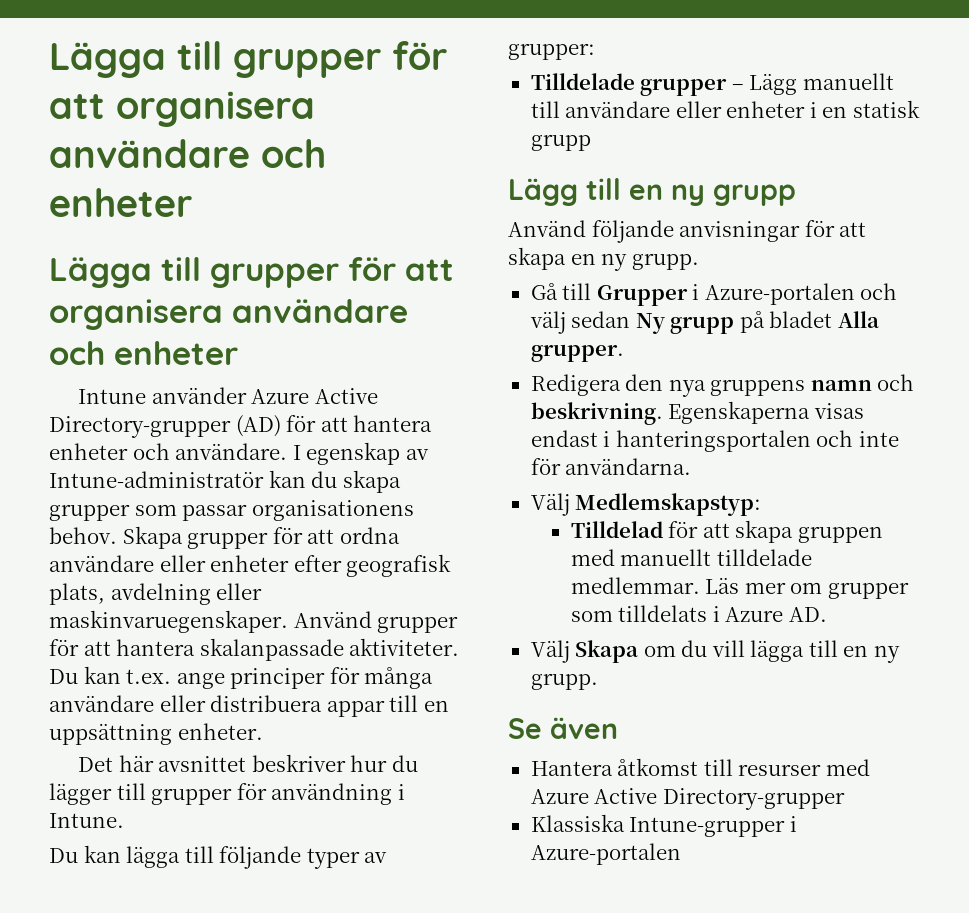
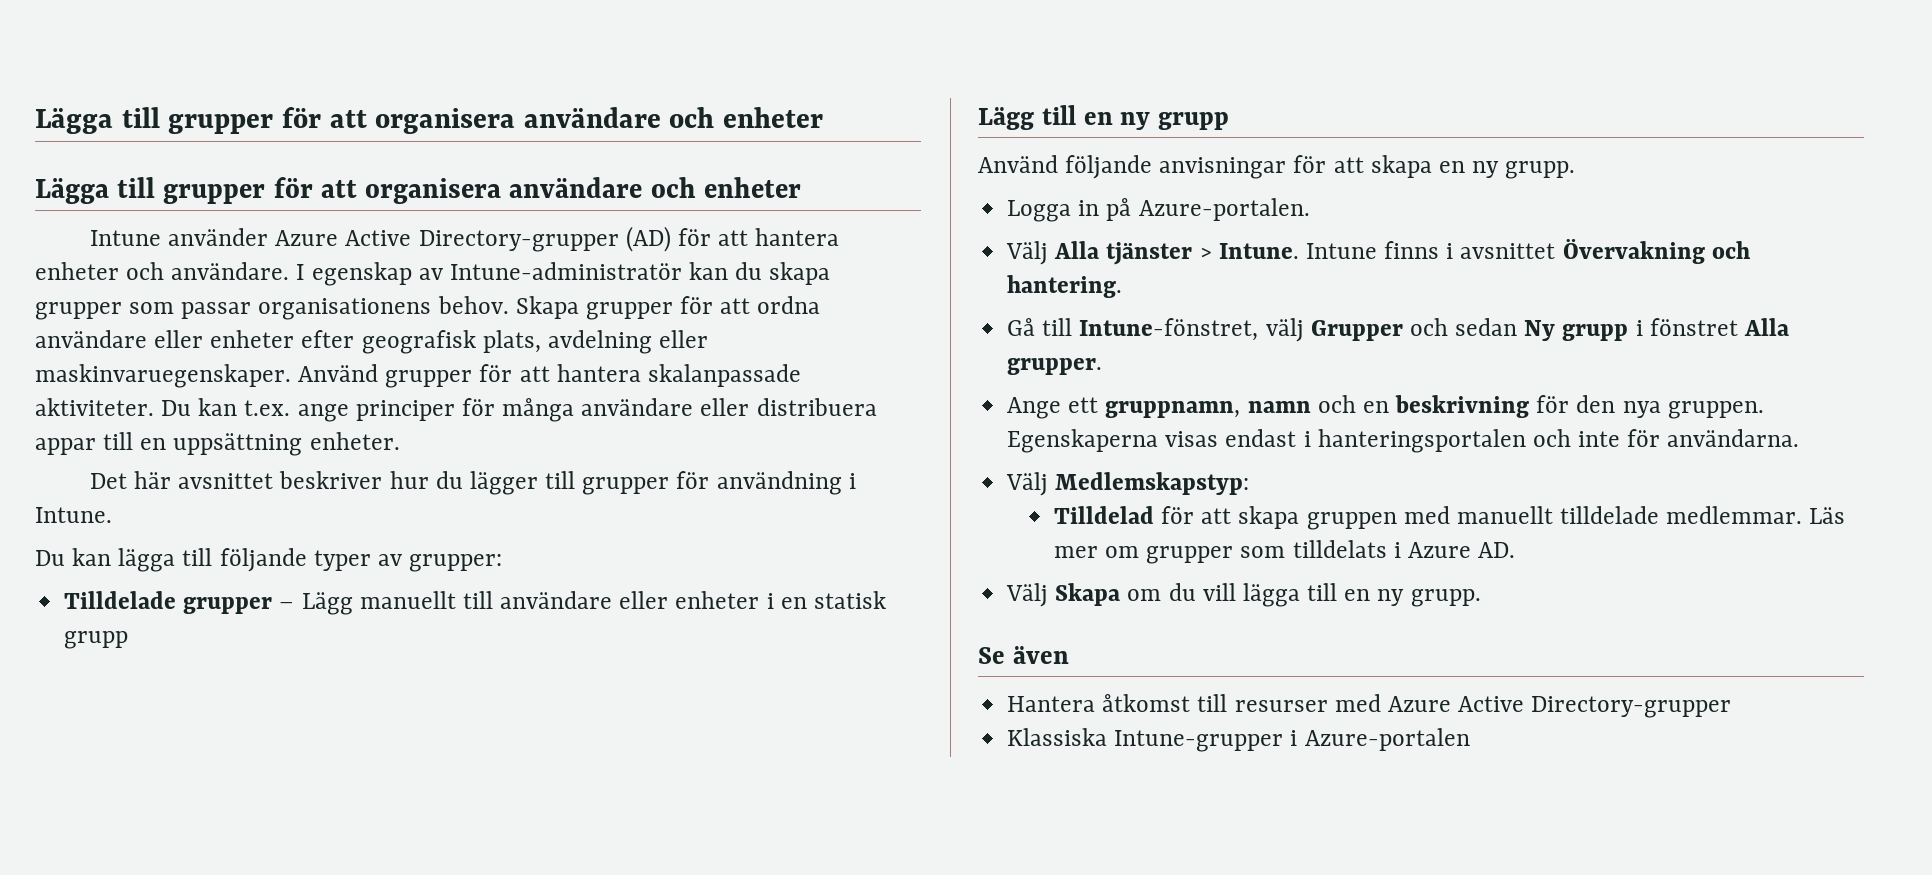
- Gå till Grupper i Azure-portalen och välj sedan Ny grupp på bladet Alla grupper.
+ Logga in på Azure-portalen.
+ Välj Alla tjänster > Intune. Intune finns i avsnittet Övervakning och hantering.
+ Gå till Intune-fönstret, välj Grupper och sedan Ny grupp i fönstret Alla grupper.
- Redigera den nya gruppens namn och beskrivning.
+ Ange ett gruppnamn, namn och en beskrivning för den nya gruppen.

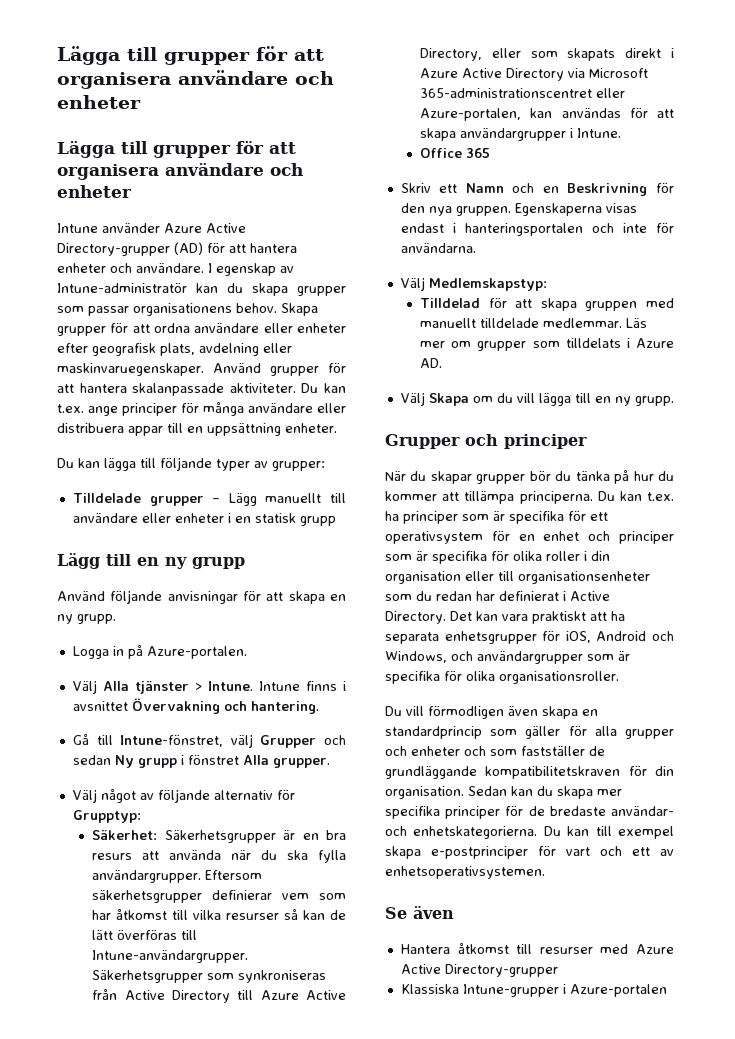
- Det här avsnittet beskriver hur du lägger till grupper för användning i Intune.
- Ange ett gruppnamn, namn och en beskrivning för den nya gruppen.
+ Välj något av följande alternativ för Grupptyp:
+ Säkerhet: Säkerhetsgrupper är en bra resurs att använda när du ska fylla användargrupper. Eftersom säkerhetsgrupper definierar vem som har åtkomst till vilka resurser så kan de lätt överföras till Intune-användargrupper. Säkerhetsgrupper som synkroniseras från Active Directory till Azure Active Directory, eller som skapats direkt i Azure Active Directory via Microsoft 365-administrationscentret eller Azure-portalen, kan användas för att skapa användargrupper i Intune.
+ Office 365
+ Skriv ett Namn och en Beskrivning för den nya gruppen.
+ Grupper och principer
+ När du skapar grupper bör du tänka på hur du kommer att tillämpa principerna. Du kan t.ex. ha principer som är specifika för ett operativsystem för en enhet och principer som är specifika för olika roller i din organisation eller till organisationsenheter som du redan har definierat i Active Directory. Det kan vara praktiskt att ha separata enhetsgrupper för iOS, Android och Windows, och användargrupper som är specifika för olika organisationsroller.
+ Du vill förmodligen även skapa en standardprincip som gäller för alla grupper och enheter och som fastställer de grundläggande kompatibilitetskraven för din organisation. Sedan kan du skapa mer specifika principer för de bredaste användar- och enhetskategorierna. Du kan till exempel skapa e-postprinciper för vart och ett av enhetsoperativsystemen.

